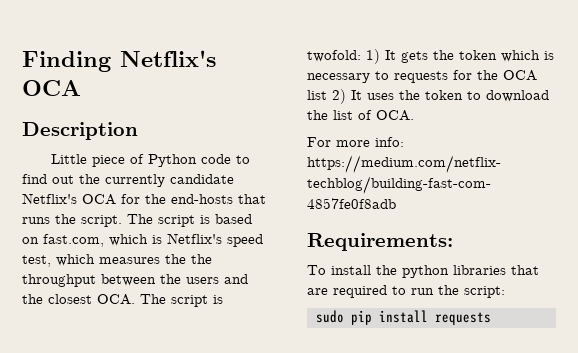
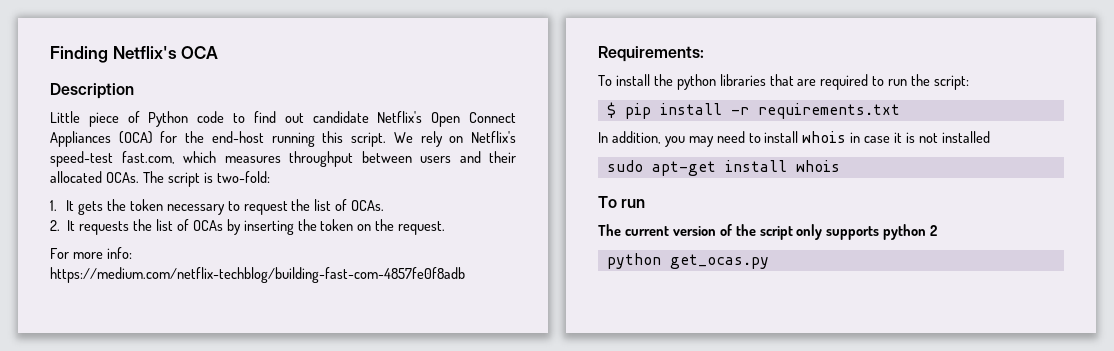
- Little piece of Python code to find out the currently candidate Netflix's OCA for the end-hosts that runs the script. The script is based on fast.com, which is Netflix's speed test, which measures the the throughput between the users and the closest OCA. The script is twofold: 1) It gets the token which is necessary to requests for the OCA list 2) It uses the token to download the list of OCA.
+ Little piece of Python code to find out candidate Netflix's Open Connect Appliances (OCA) for the end-host running this script. We rely on Netflix's speed-test fast.com, which measures throughput between users and their allocated OCAs. The script is two-fold:
+ 1. It gets the token necessary to request the list of OCAs.
+ 2. It requests the list of OCAs by inserting the token on the request.
- sudo pip install requests
+ $ pip install -r requirements.txt
+ In addition, you may need to install whois in case it is not installed
+ sudo apt-get install whois
+ To run
+ The current version of the script only supports python 2
+ python get_ocas.py

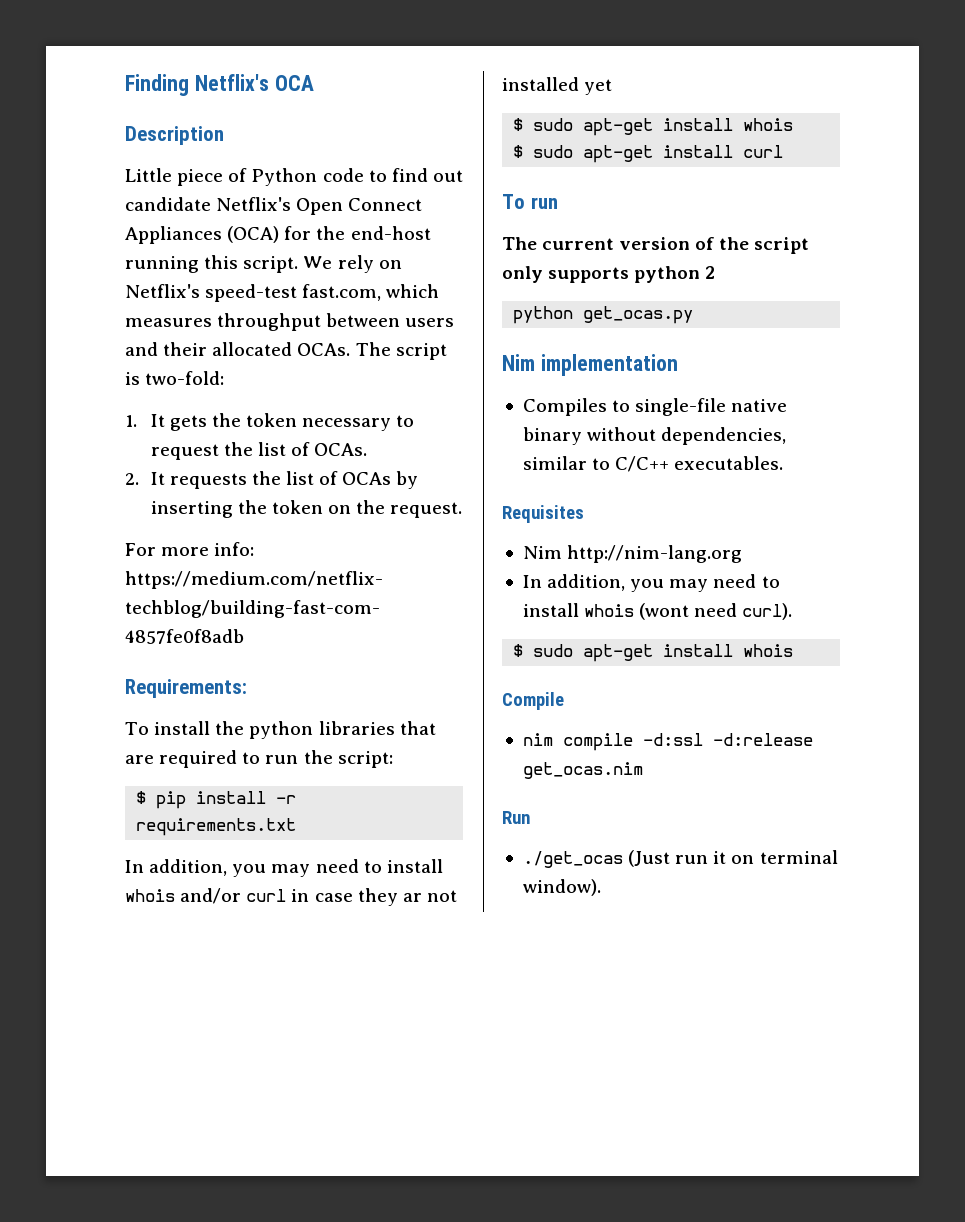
- In addition, you may need to install whois in case it is not installed
- sudo apt-get install whois
+ In addition, you may need to install whois and/or curl in case they ar not installed yet
+ $ sudo apt-get install whois
+ $ sudo apt-get install curl
+ Nim implementation
+ Compiles to single-file native binary without dependencies, similar to C/C++ executables.
+ Requisites
+ Nim http://nim-lang.org
+ In addition, you may need to install whois (wont need curl).
+ $ sudo apt-get install whois
+ Compile
+ nim compile -d:ssl -d:release get_ocas.nim
+ Run
+ ./get_ocas (Just run it on terminal window).

